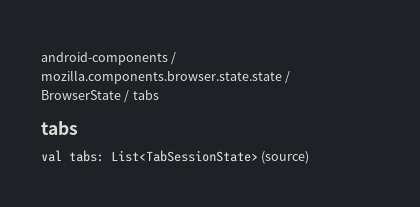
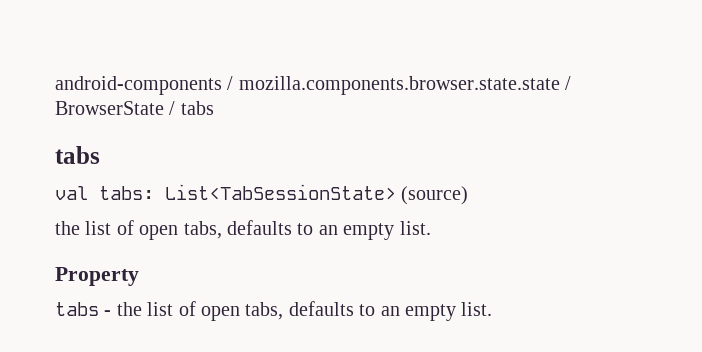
  val tabs: List<TabSessionState> (source)
+ the list of open tabs, defaults to an empty list.
+ Property
+ tabs - the list of open tabs, defaults to an empty list.

